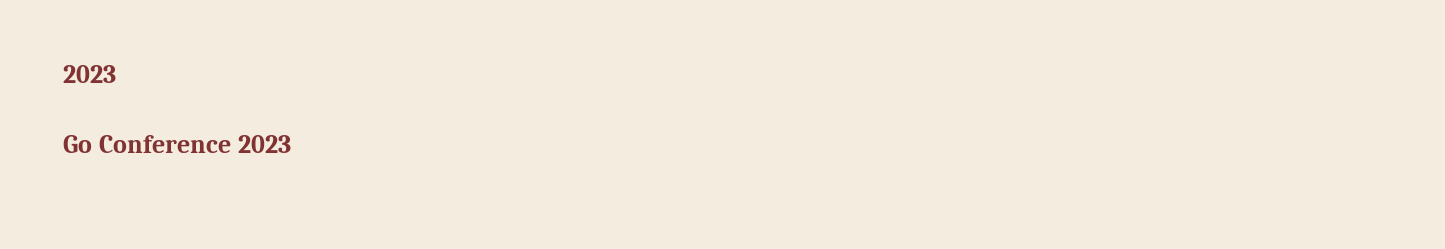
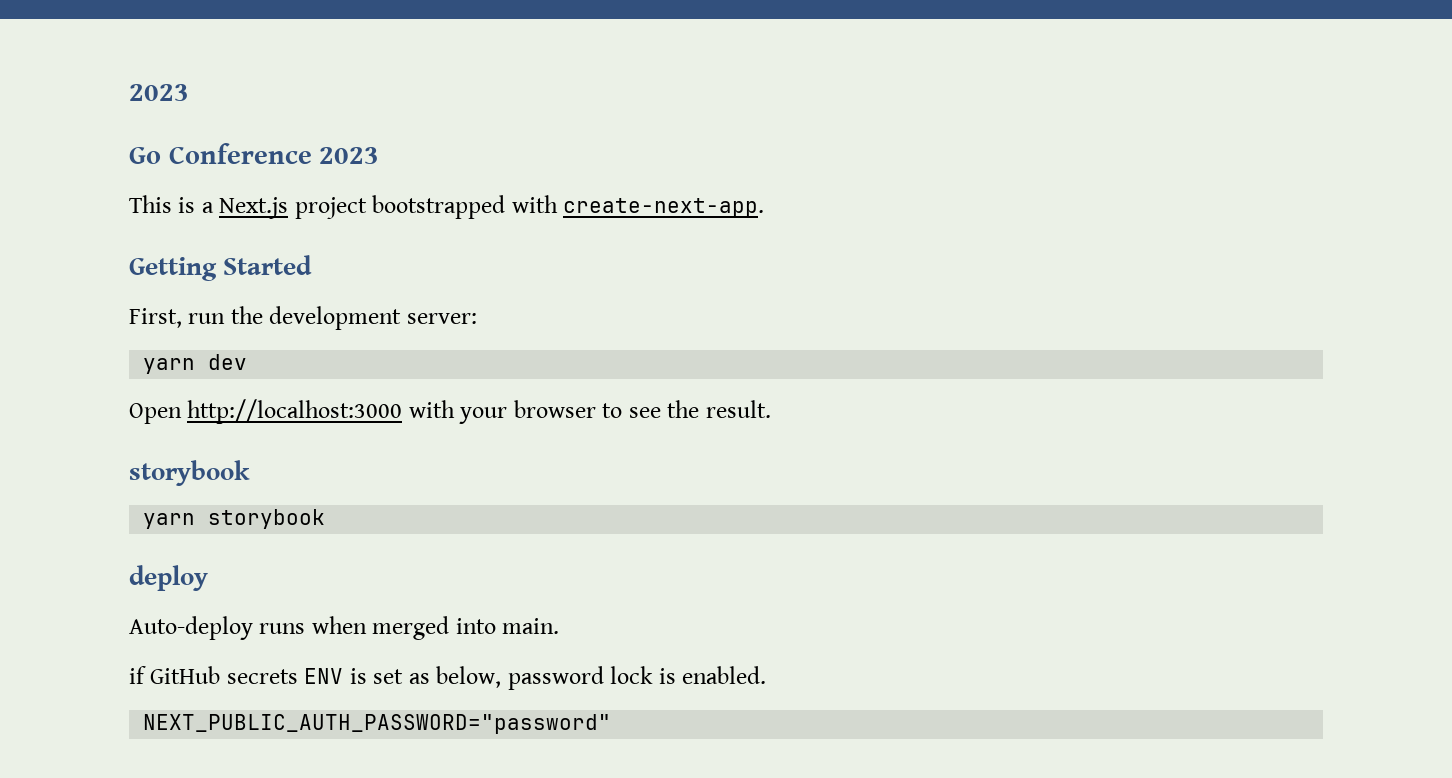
+ This is a Next.js project bootstrapped with create-next-app.
+ Getting Started
+ First, run the development server:
+ yarn dev
+ Open http://localhost:3000 with your browser to see the result.
+ storybook
+ yarn storybook
+ deploy
+ Auto-deploy runs when merged into main.
+ if GitHub secrets ENV is set as below, password lock is enabled.
+ NEXT_PUBLIC_AUTH_PASSWORD="password"

